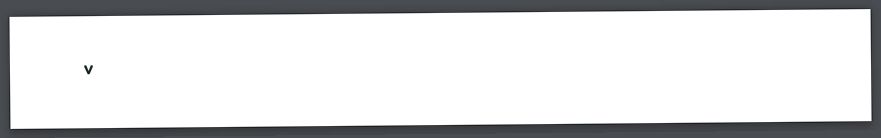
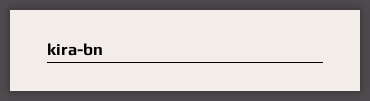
- v
+ kira-bn

